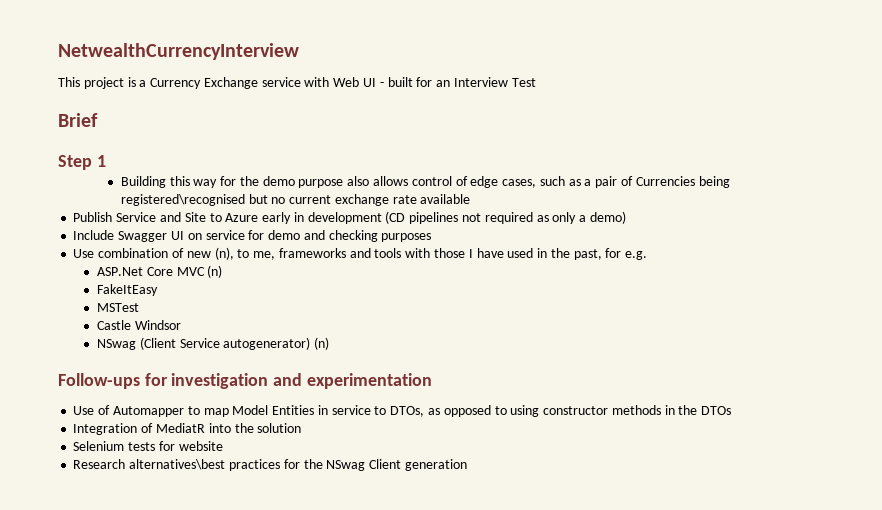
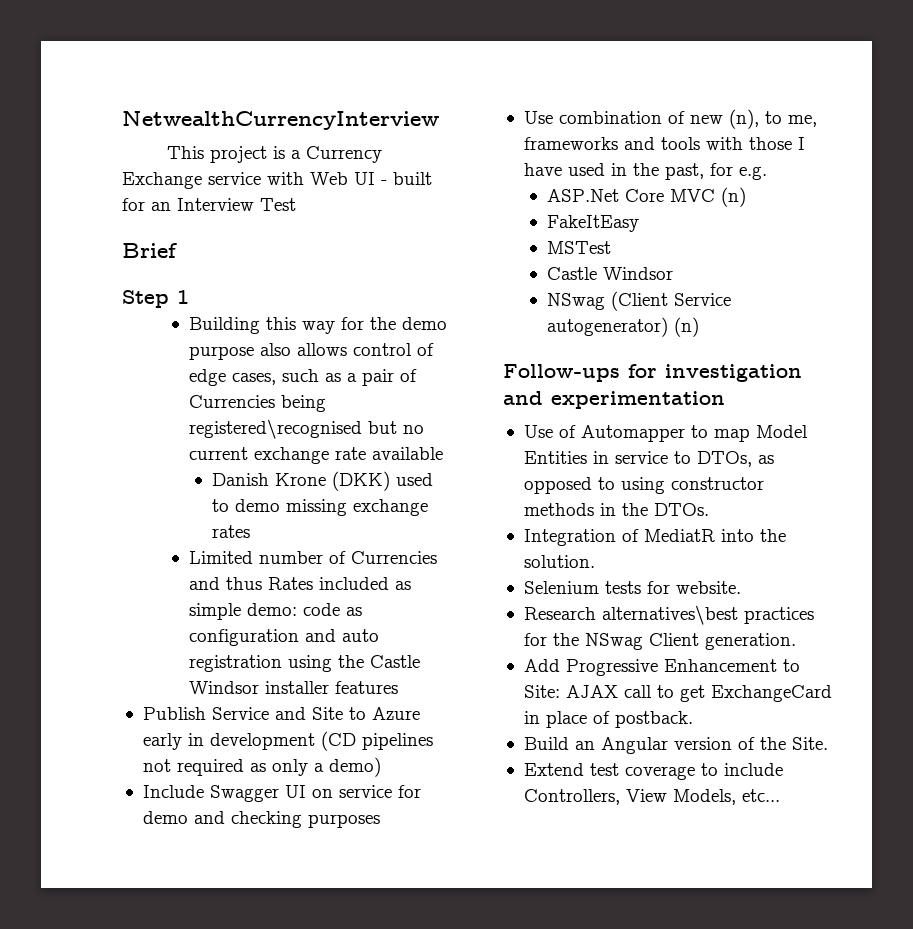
+ Danish Krone (DKK) used to demo missing exchange rates
+ Limited number of Currencies and thus Rates included as simple demo: code as configuration and auto registration using the Castle Windsor installer features
- Use of Automapper to map Model Entities in service to DTOs, as opposed to using constructor methods in the DTOs
+ Use of Automapper to map Model Entities in service to DTOs, as opposed to using constructor methods in the DTOs.
- Integration of MediatR into the solution
+ Integration of MediatR into the solution.
- Selenium tests for website
+ Selenium tests for website.
- Research alternatives\best practices for the NSwag Client generation
+ Research alternatives\best practices for the NSwag Client generation.
+ Add Progressive Enhancement to Site: AJAX call to get ExchangeCard in place of postback.
+ Build an Angular version of the Site.
+ Extend test coverage to include Controllers, View Models, etc...

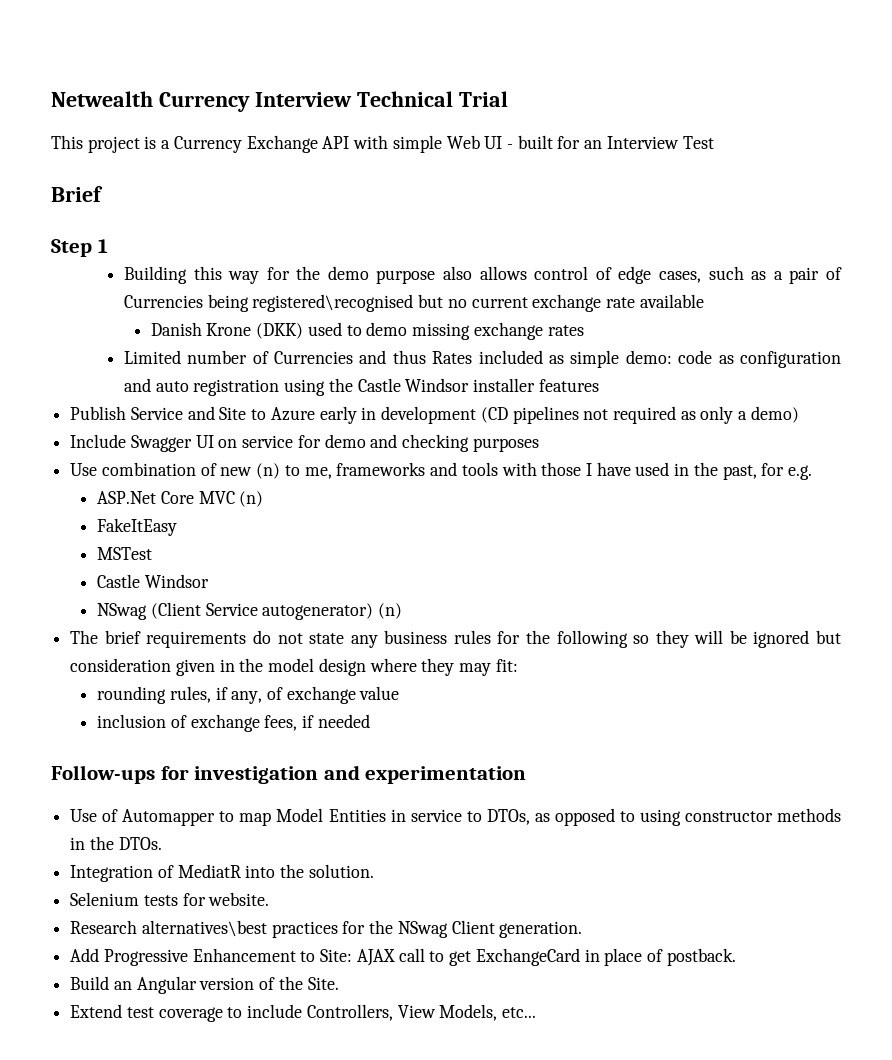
- NetwealthCurrencyInterview
+ Netwealth Currency Interview Technical Trial
- This project is a Currency Exchange service with Web UI - built for an Interview Test
+ This project is a Currency Exchange API with simple Web UI - built for an Interview Test
- Use combination of new (n), to me, frameworks and tools with those I have used in the past, for e.g.
+ Use combination of new (n) to me, frameworks and tools with those I have used in the past, for e.g.
+ The brief requirements do not state any business rules for the following so they will be ignored but consideration given in the model design where they may fit:
+ rounding rules, if any, of exchange value
+ inclusion of exchange fees, if needed

